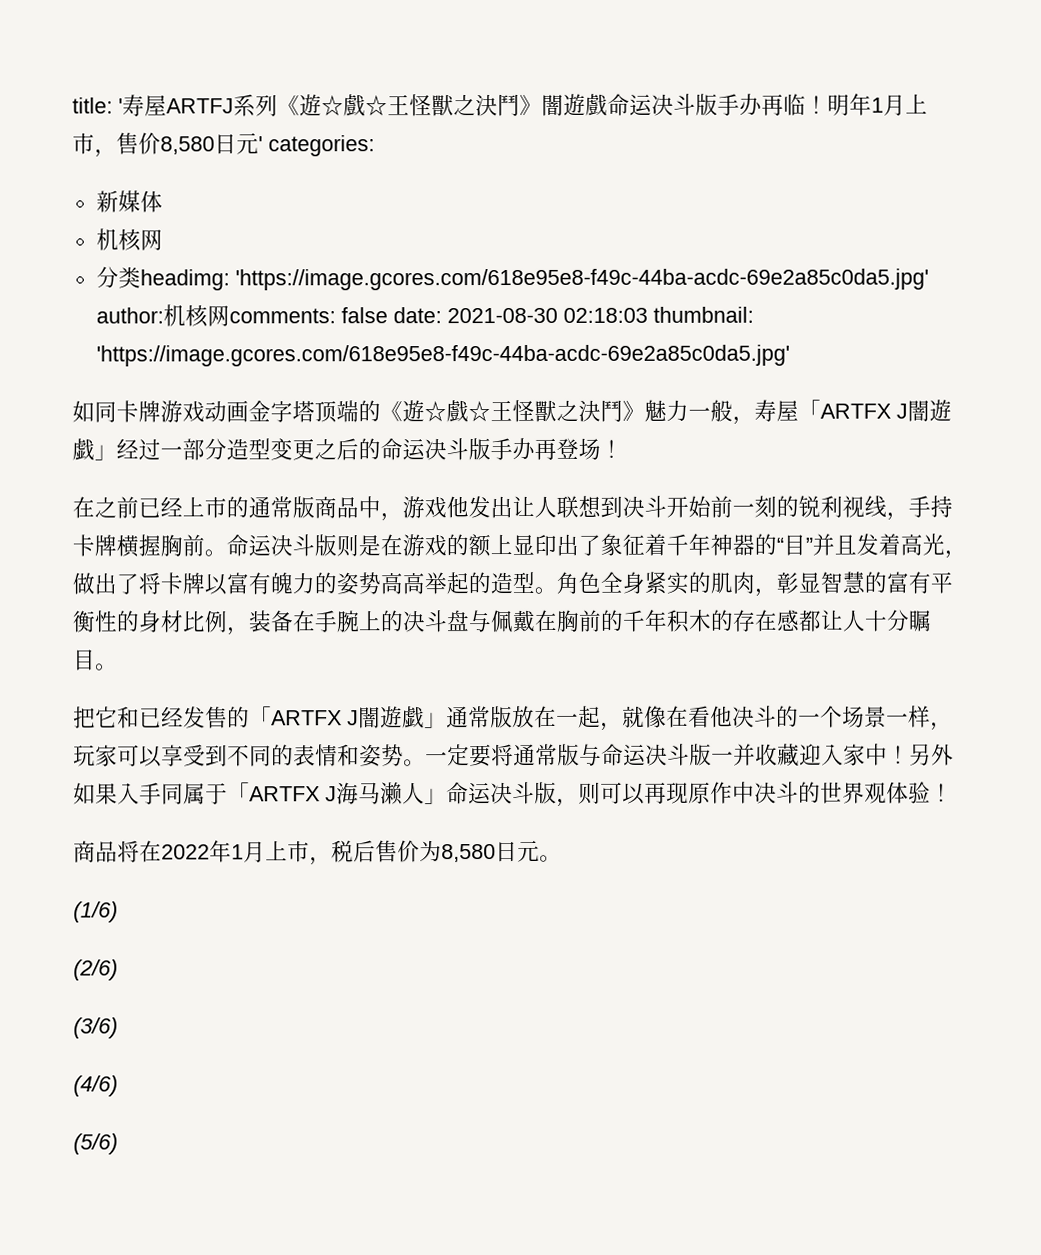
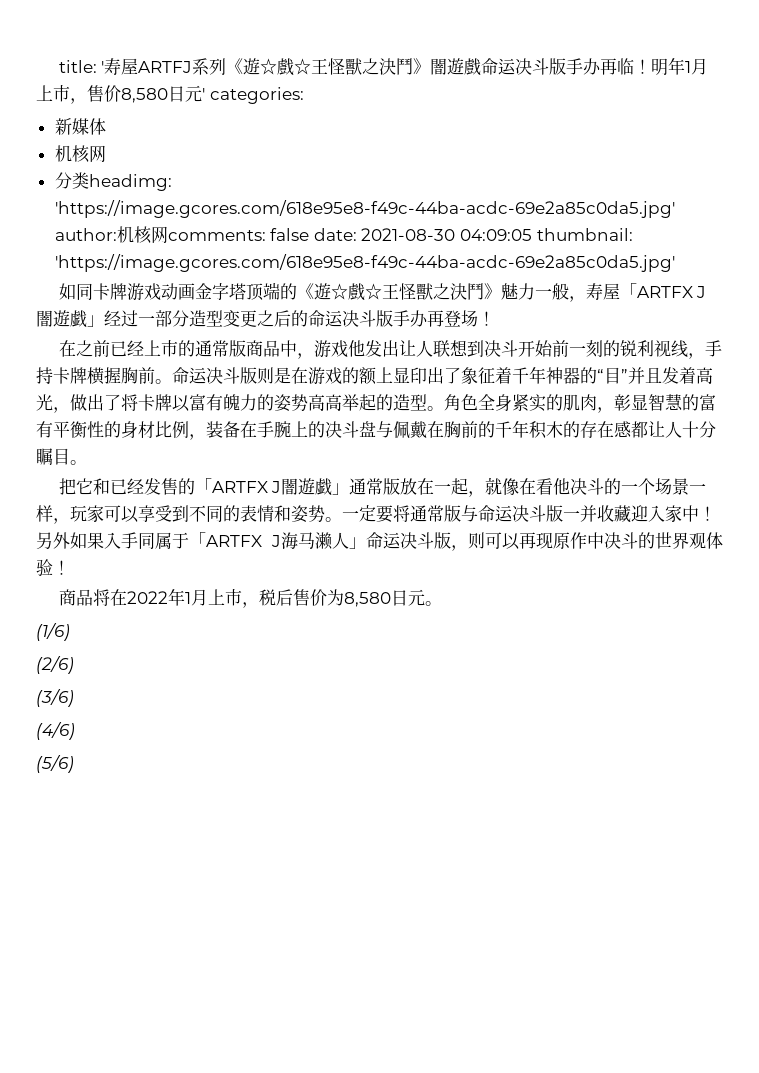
- 分类headimg: 'https://image.gcores.com/618e95e8-f49c-44ba-acdc-69e2a85c0da5.jpg' author:机核网comments: false date: 2021-08-30 02:18:03 thumbnail: 'https://image.gcores.com/618e95e8-f49c-44ba-acdc-69e2a85c0da5.jpg'
+ 分类headimg: 'https://image.gcores.com/618e95e8-f49c-44ba-acdc-69e2a85c0da5.jpg' author:机核网comments: false date: 2021-08-30 04:09:05 thumbnail: 'https://image.gcores.com/618e95e8-f49c-44ba-acdc-69e2a85c0da5.jpg'

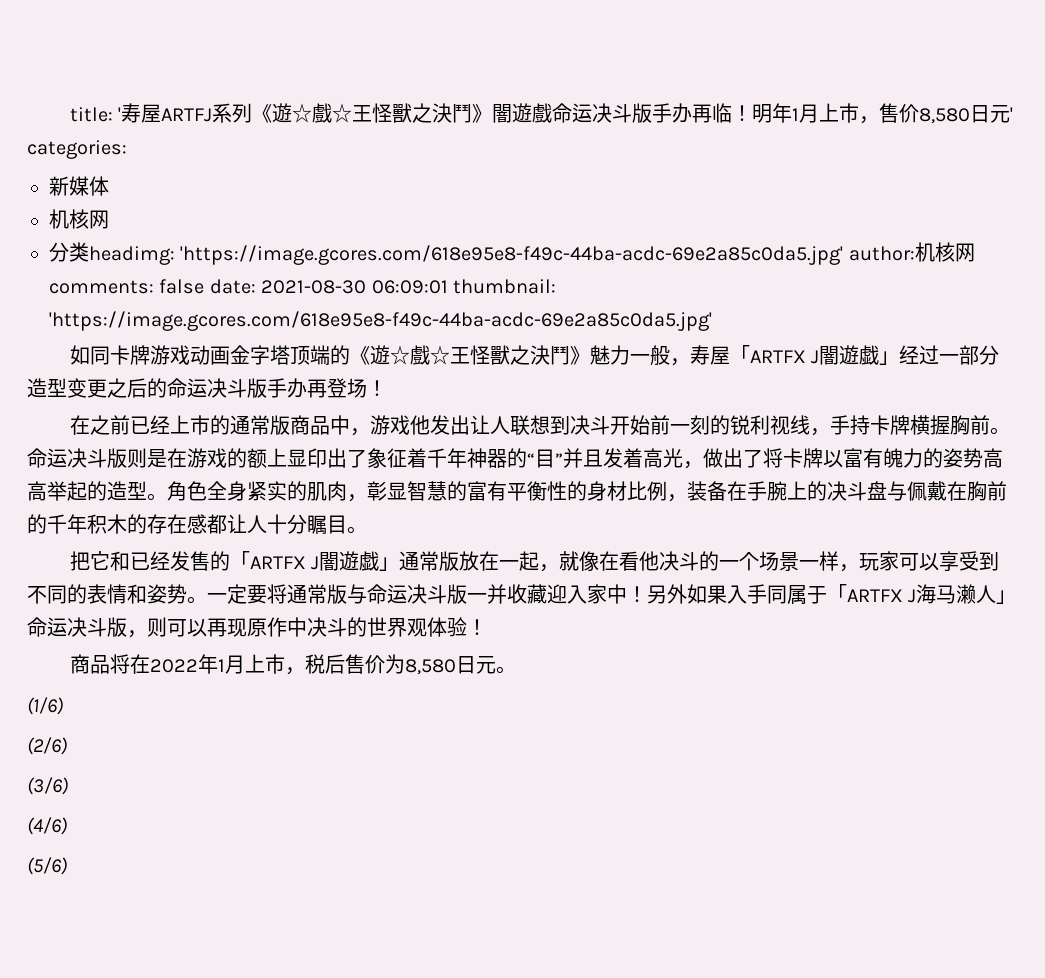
- 分类headimg: 'https://image.gcores.com/618e95e8-f49c-44ba-acdc-69e2a85c0da5.jpg' author:机核网comments: false date: 2021-08-30 04:09:05 thumbnail: 'https://image.gcores.com/618e95e8-f49c-44ba-acdc-69e2a85c0da5.jpg'
+ 分类headimg: 'https://image.gcores.com/618e95e8-f49c-44ba-acdc-69e2a85c0da5.jpg' author:机核网comments: false date: 2021-08-30 06:09:01 thumbnail: 'https://image.gcores.com/618e95e8-f49c-44ba-acdc-69e2a85c0da5.jpg'

